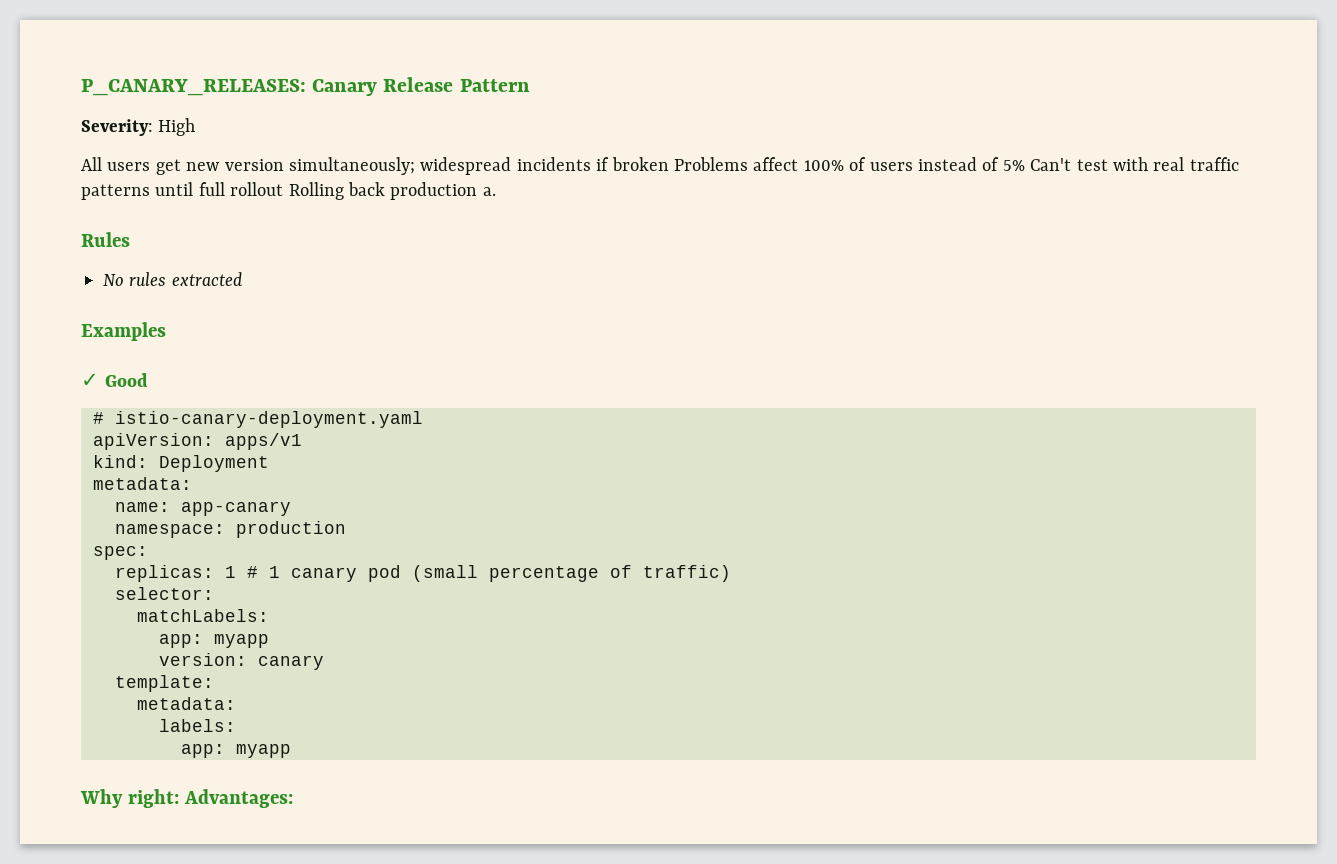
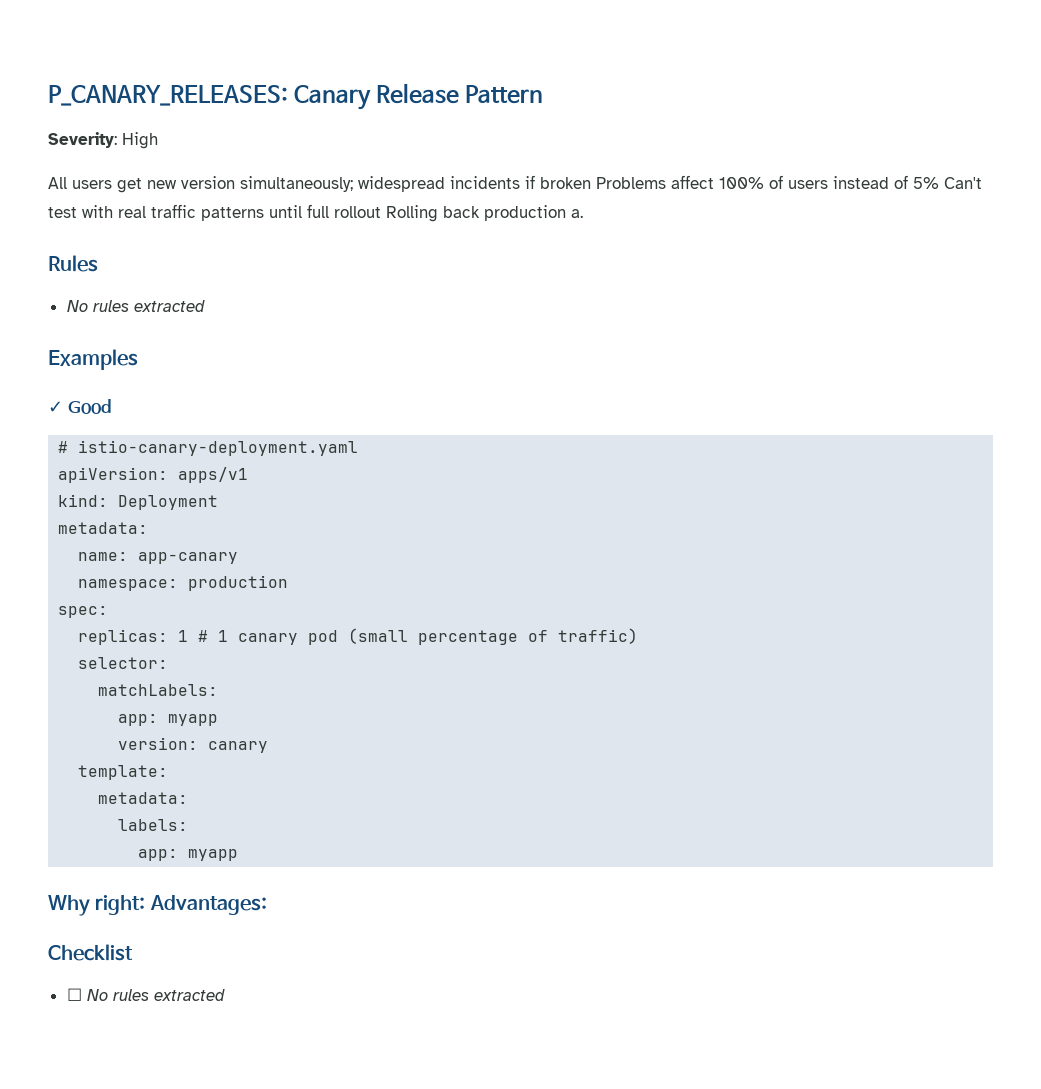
+ Checklist
+ ☐ No rules extracted

